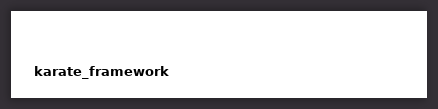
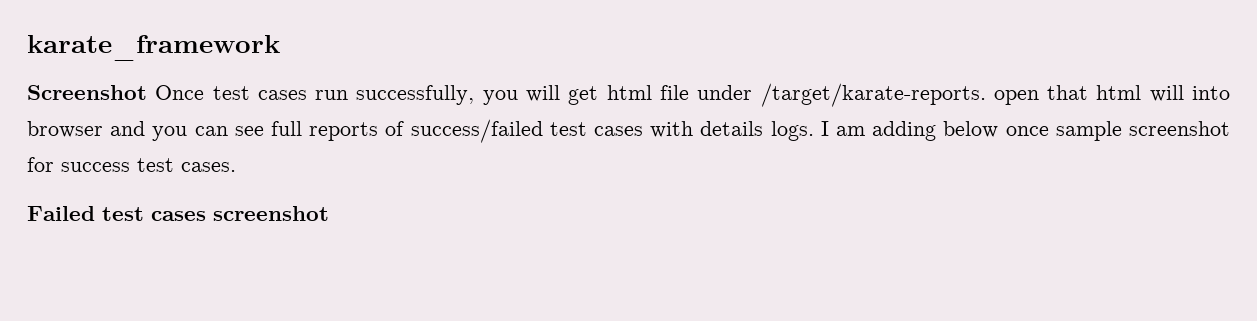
+ Screenshot Once test cases run successfully, you will get html file under /target/karate-reports. open that html will into browser and you can see full reports of success/failed test cases with details logs. I am adding below once sample screenshot for success test cases.
+ Failed test cases screenshot

